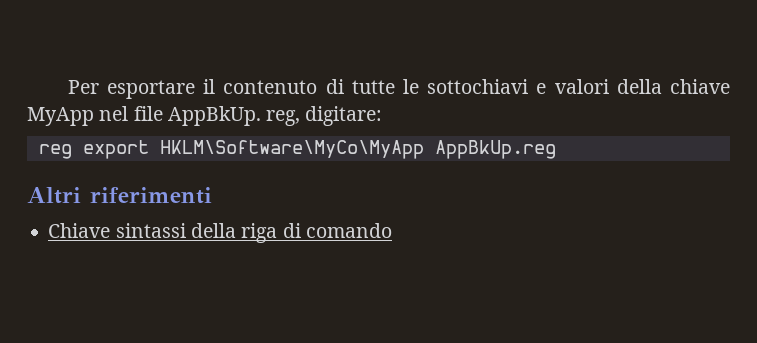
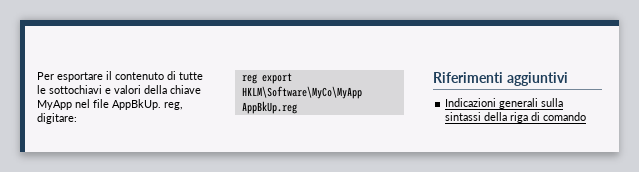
- Altri riferimenti
- Chiave sintassi della riga di comando
+ Riferimenti aggiuntivi
+ Indicazioni generali sulla sintassi della riga di comando

